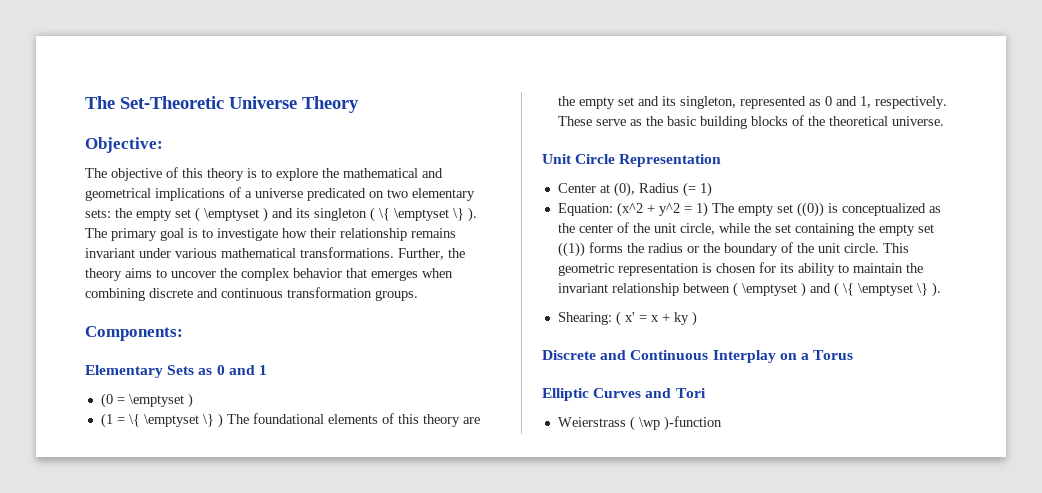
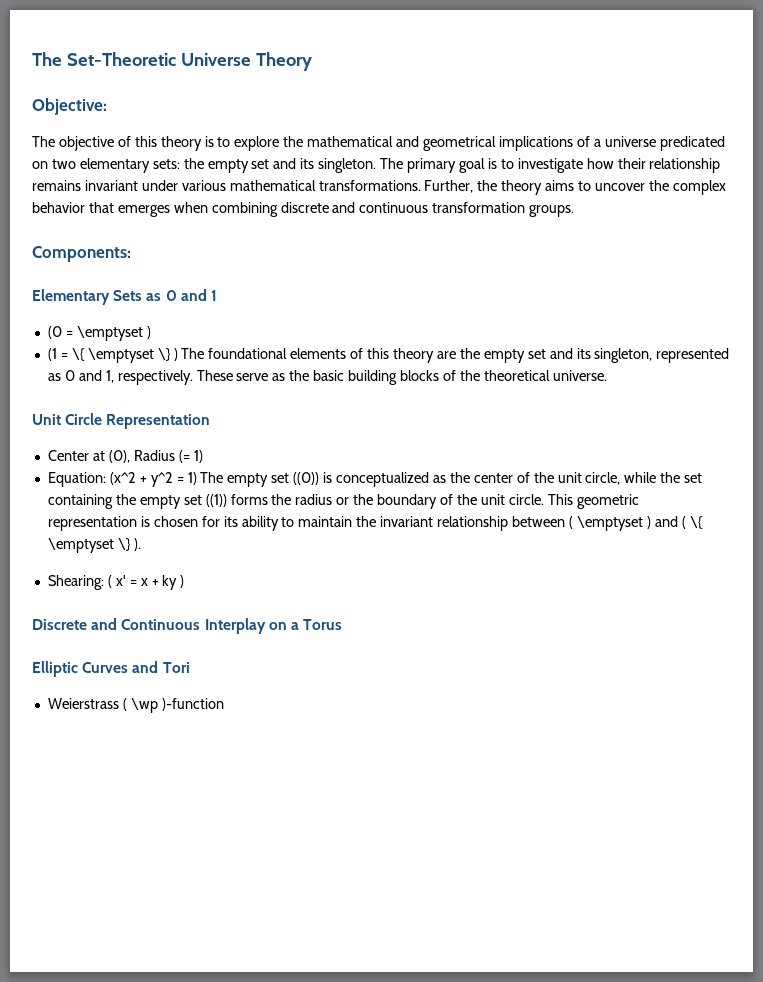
- The objective of this theory is to explore the mathematical and geometrical implications of a universe predicated on two elementary sets: the empty set ( \emptyset ) and its singleton ( \{ \emptyset \} ).
+ The objective of this theory is to explore the mathematical and geometrical implications of a universe predicated on two elementary sets: the empty set and its singleton.

